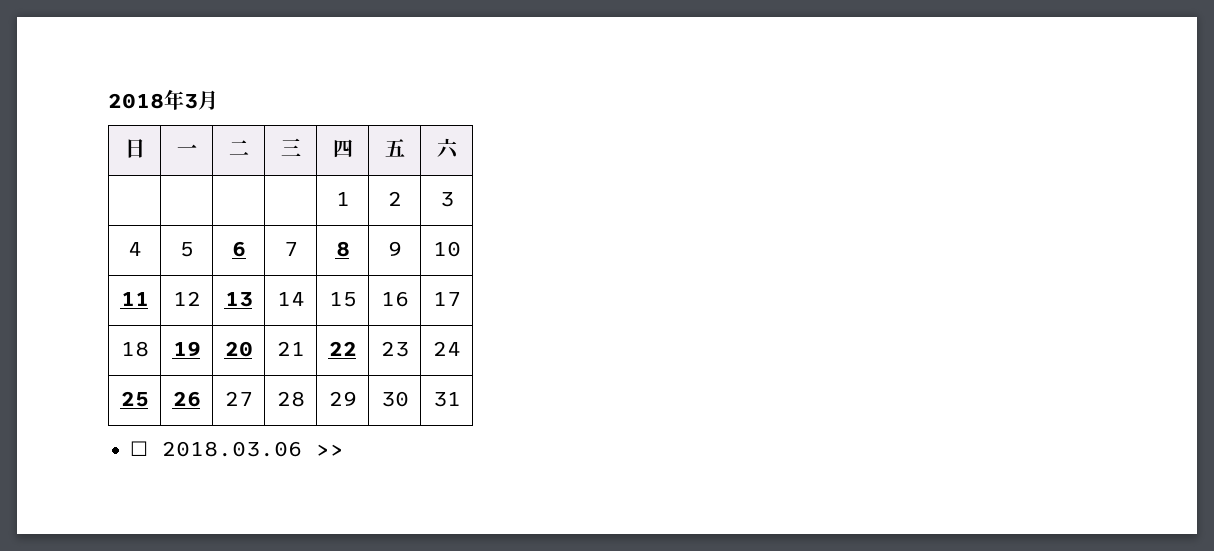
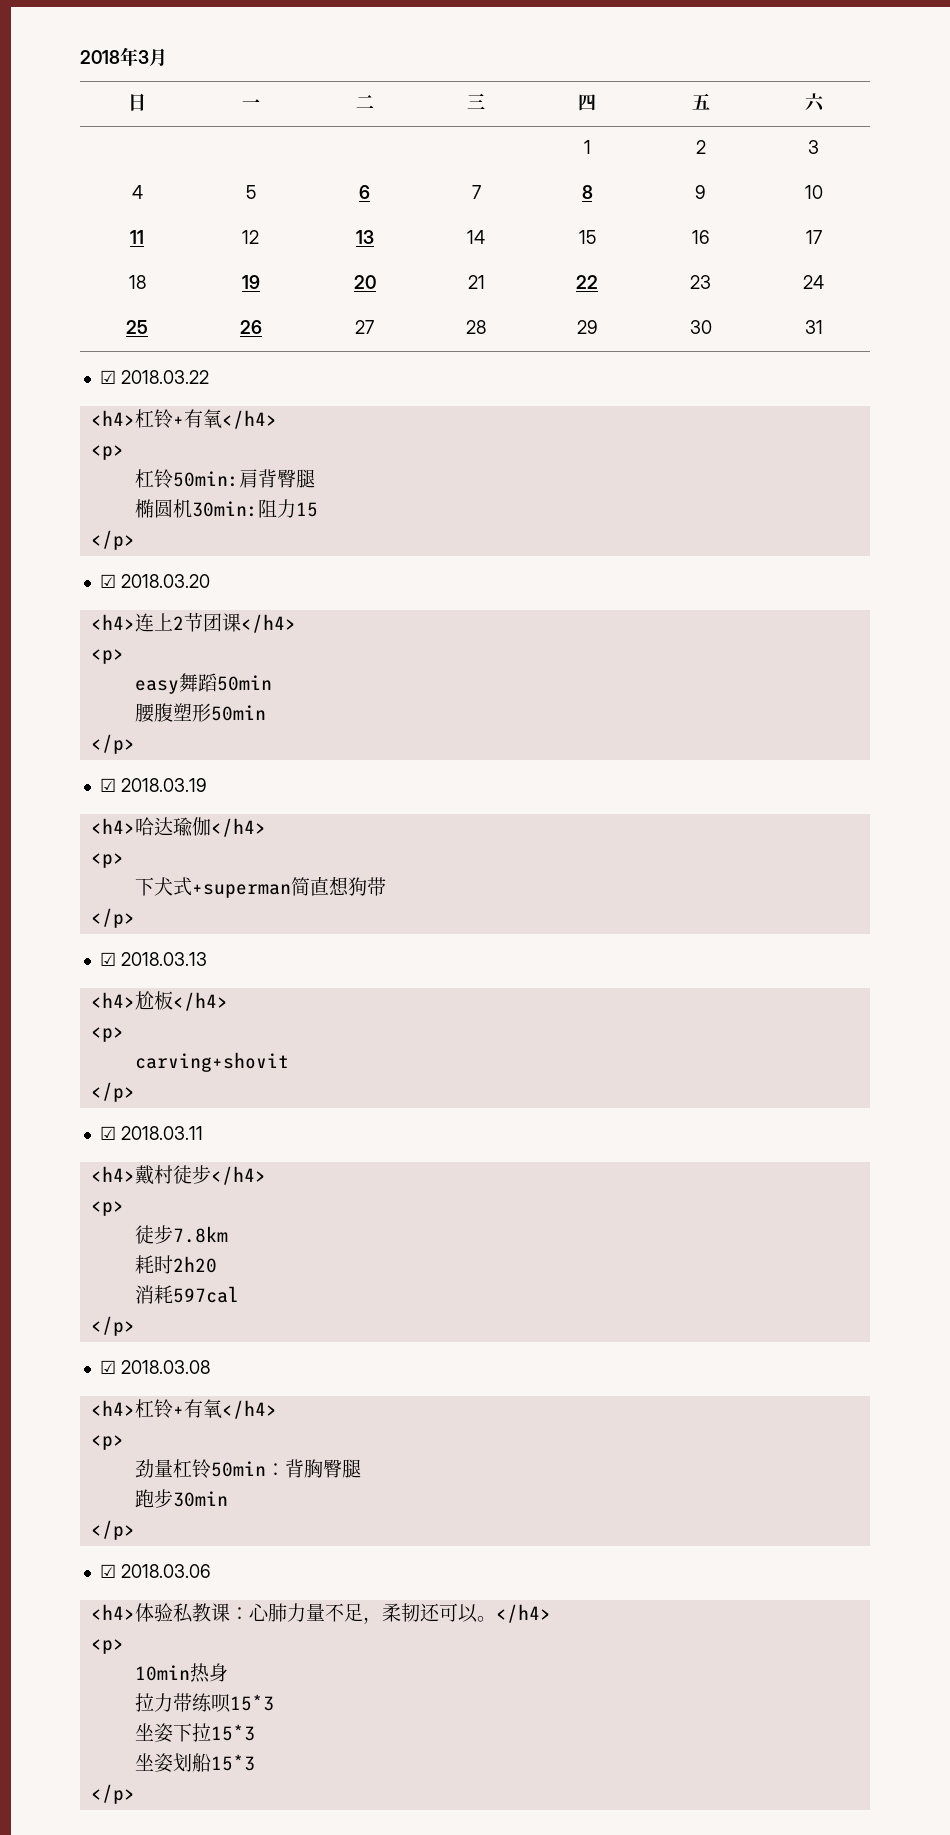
- ☐ 2018.03.06 >>
+ ☑ 2018.03.22
+ <h4>杠铃+有氧</h4>
+ <p>
+ 杠铃50min:肩背臀腿
+ 椭圆机30min:阻力15
+ </p>
+ ☑ 2018.03.20
+ <h4>连上2节团课</h4>
+ <p>
+ easy舞蹈50min
+ 腰腹塑形50min
+ </p>
+ ☑ 2018.03.19
+ <h4>哈达瑜伽</h4>
+ <p>
+ 下犬式+superman简直想狗带
+ </p>
+ ☑ 2018.03.13
+ <h4>尬板</h4>
+ <p>
+ carving+shovit
+ </p>
+ ☑ 2018.03.11
+ <h4>戴村徒步</h4>
+ <p>
+ 徒步7.8km
+ 耗时2h20
+ 消耗597cal
+ </p>
+ ☑ 2018.03.08
+ <h4>杠铃+有氧</h4>
+ <p>
+ 劲量杠铃50min：背胸臀腿
+ 跑步30min
+ </p>
+ ☑ 2018.03.06
+ <h4>体验私教课：心肺力量不足，柔韧还可以。</h4>
+ <p>
+ 10min热身
+ 拉力带练呗15*3
+ 坐姿下拉15*3
+ 坐姿划船15*3
+ </p>

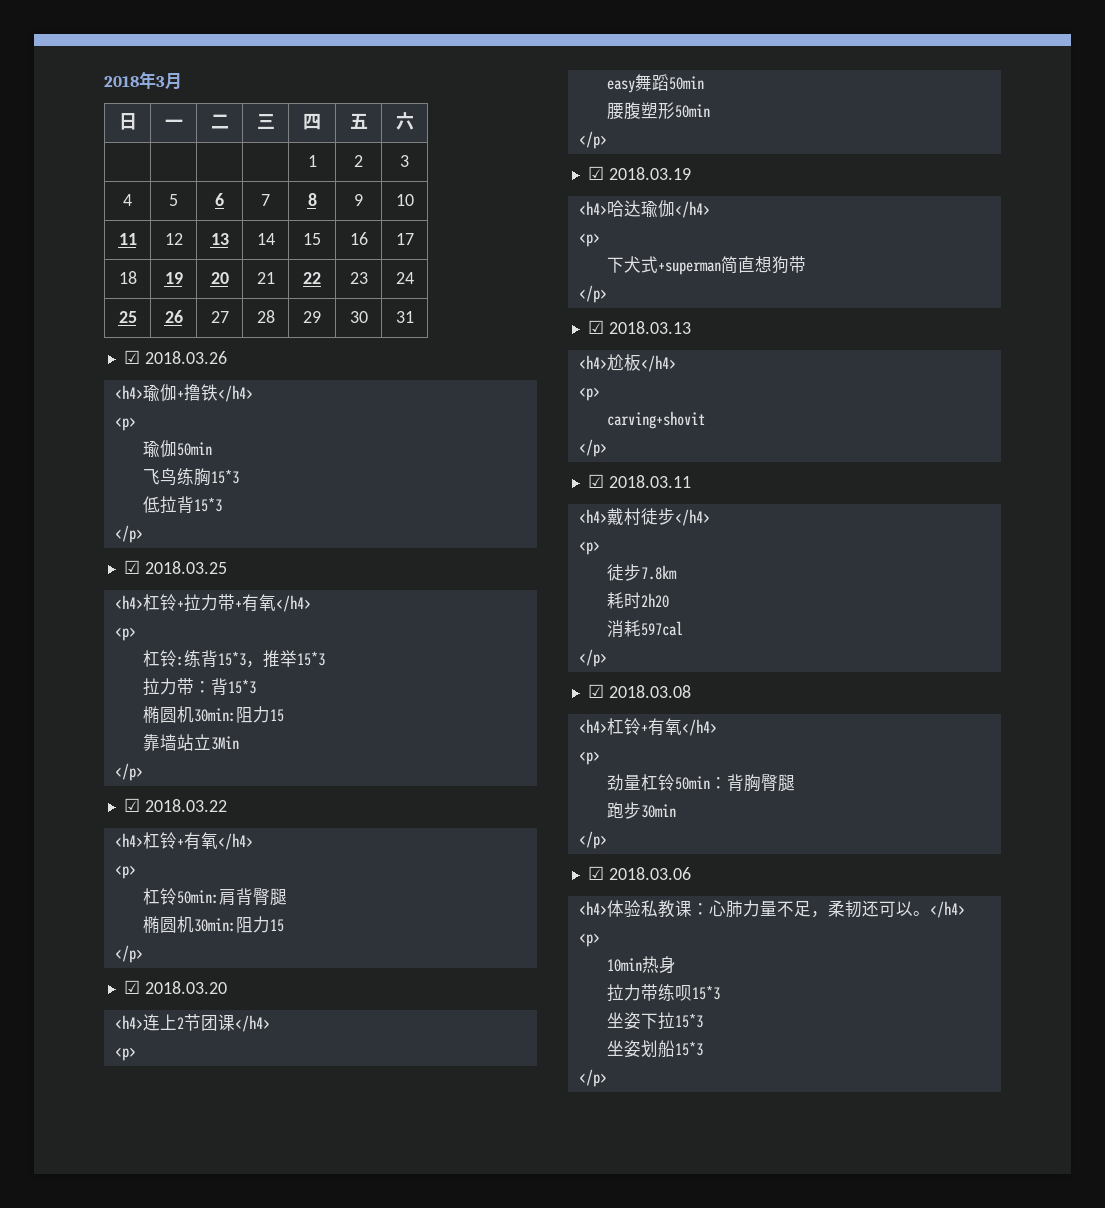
+ ☑ 2018.03.26
+ <h4>瑜伽+撸铁</h4>
+ <p>
+ 瑜伽50min
+ 飞鸟练胸15*3
+ 低拉背15*3
+ </p>
+ ☑ 2018.03.25
+ <h4>杠铃+拉力带+有氧</h4>
+ <p>
+ 杠铃:练背15*3，推举15*3
+ 拉力带：背15*3
+ 椭圆机30min:阻力15
+ 靠墙站立3Min
+ </p>

